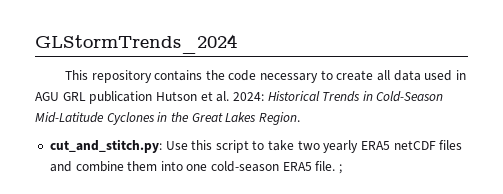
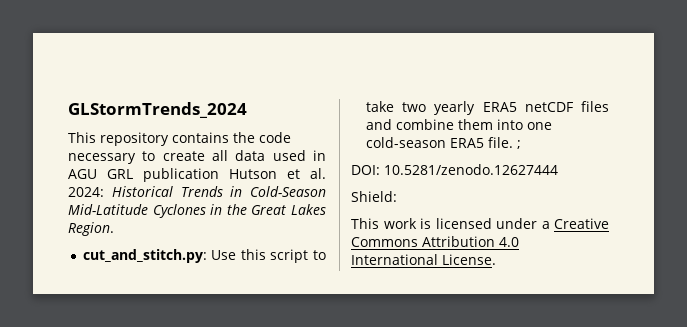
+ DOI: 10.5281/zenodo.12627444
+ Shield:
+ This work is licensed under a Creative Commons Attribution 4.0 International License.

